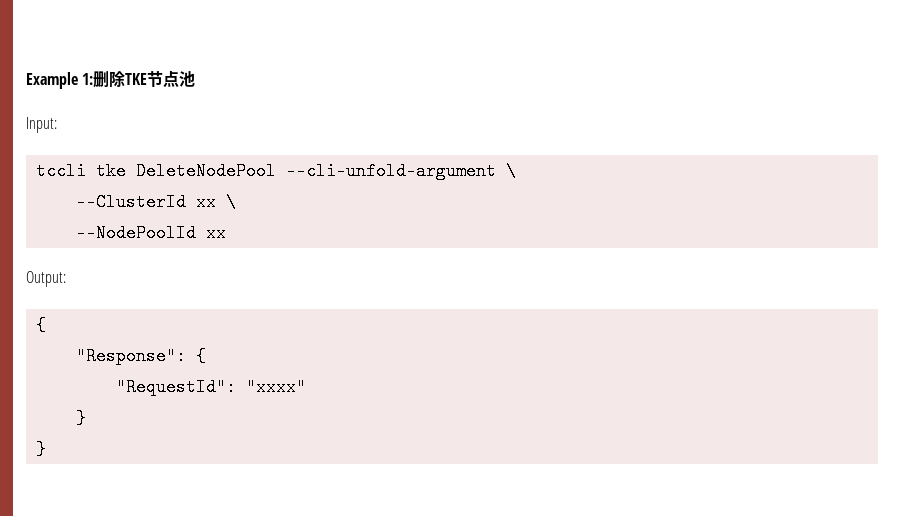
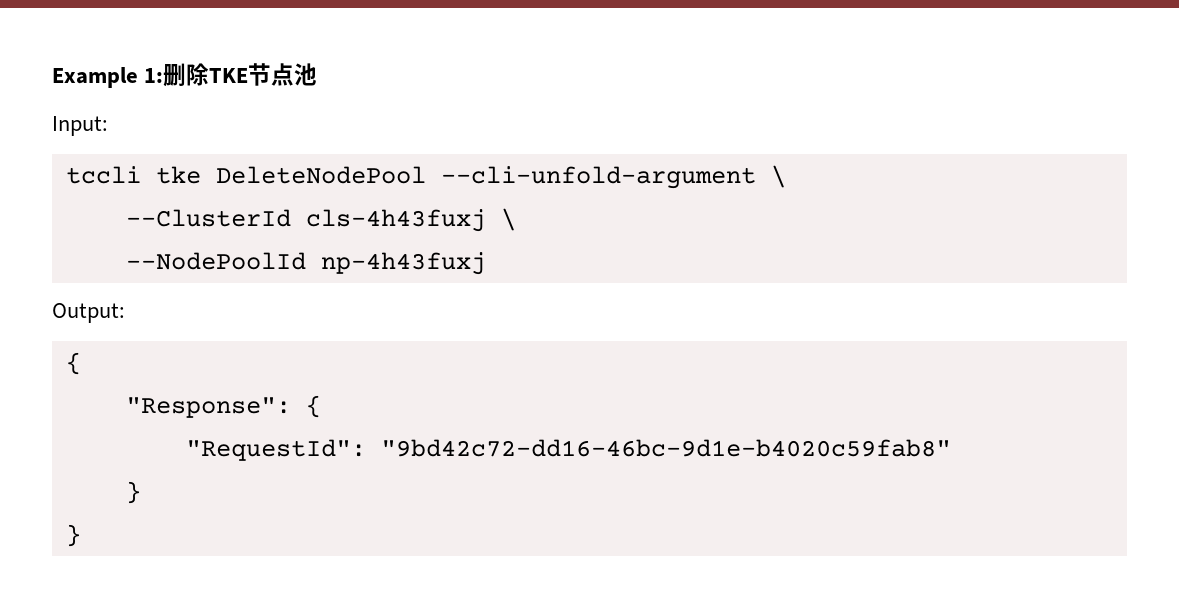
- --ClusterId xx \
+ --ClusterId cls-4h43fuxj \
- --NodePoolId xx
+ --NodePoolId np-4h43fuxj
- "RequestId": "xxxx"
+ "RequestId": "9bd42c72-dd16-46bc-9d1e-b4020c59fab8"

